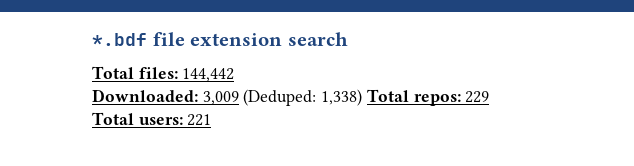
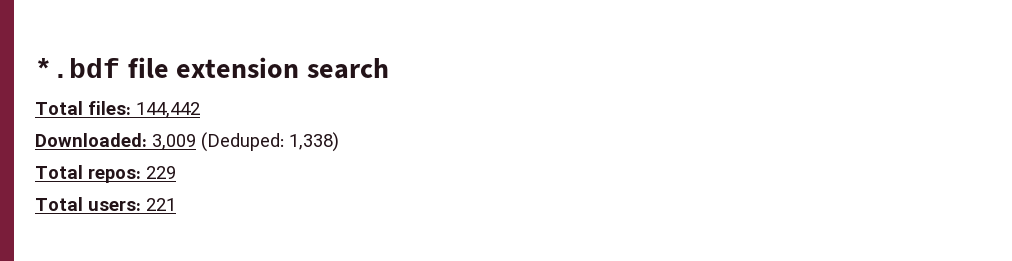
- Downloaded: 3,009 (Deduped: 1,338) Total repos: 229
+ Downloaded: 3,009 (Deduped: 1,338)
+ Total repos: 229

